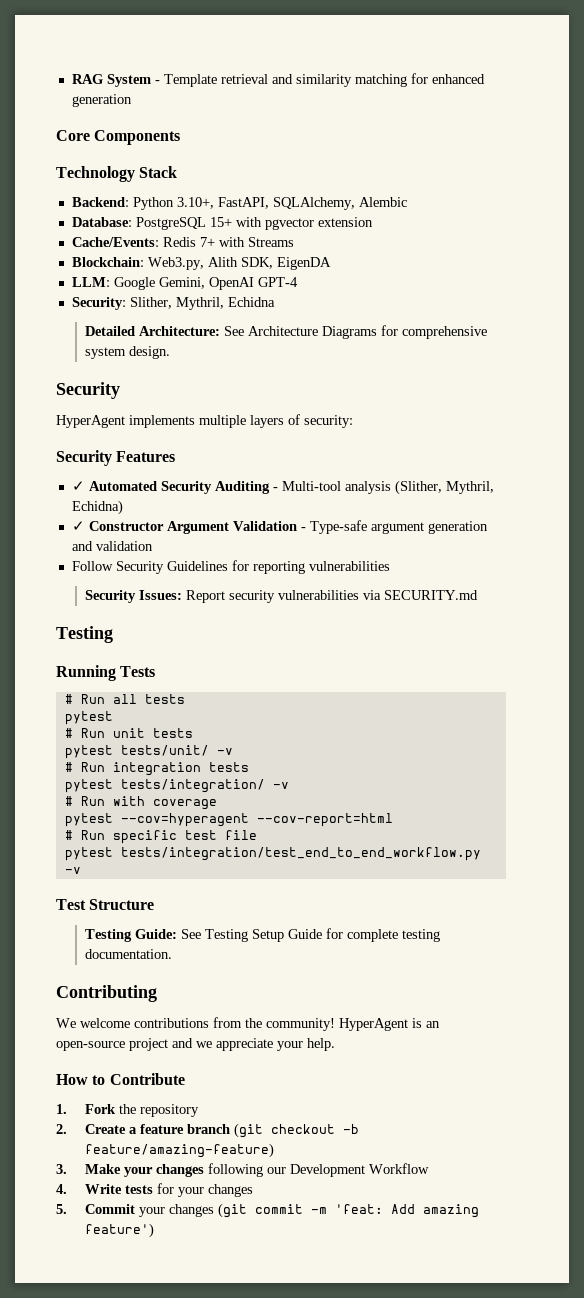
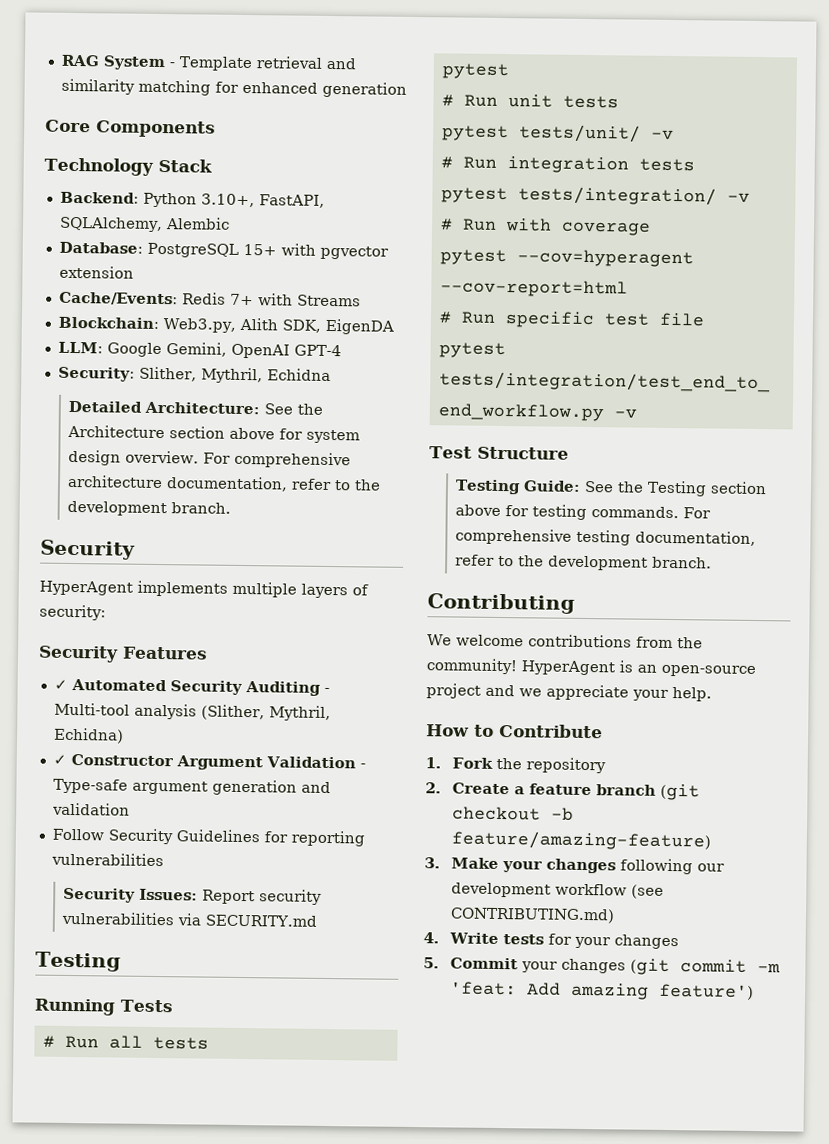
- Detailed Architecture: See Architecture Diagrams for comprehensive system design.
+ Detailed Architecture: See the Architecture section above for system design overview. For comprehensive architecture documentation, refer to the development branch.
- Testing Guide: See Testing Setup Guide for complete testing documentation.
+ Testing Guide: See the Testing section above for testing commands. For comprehensive testing documentation, refer to the development branch.
- 3. Make your changes following our Development Workflow
+ 3. Make your changes following our development workflow (see CONTRIBUTING.md)

